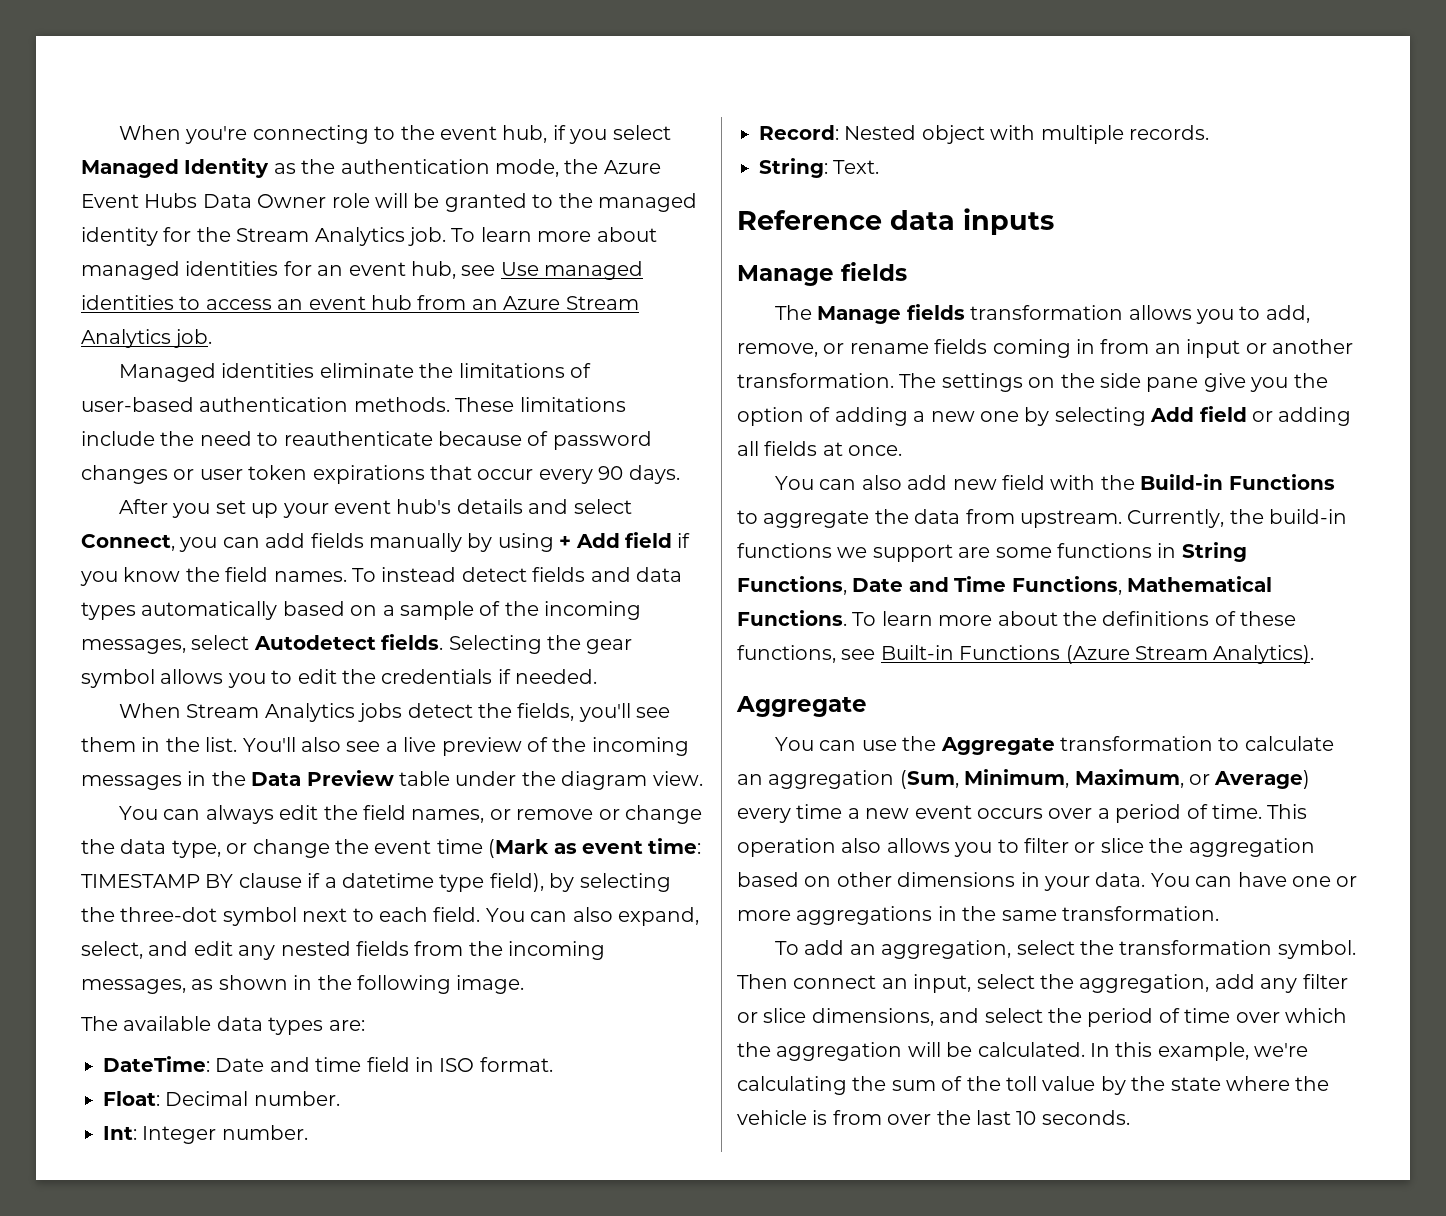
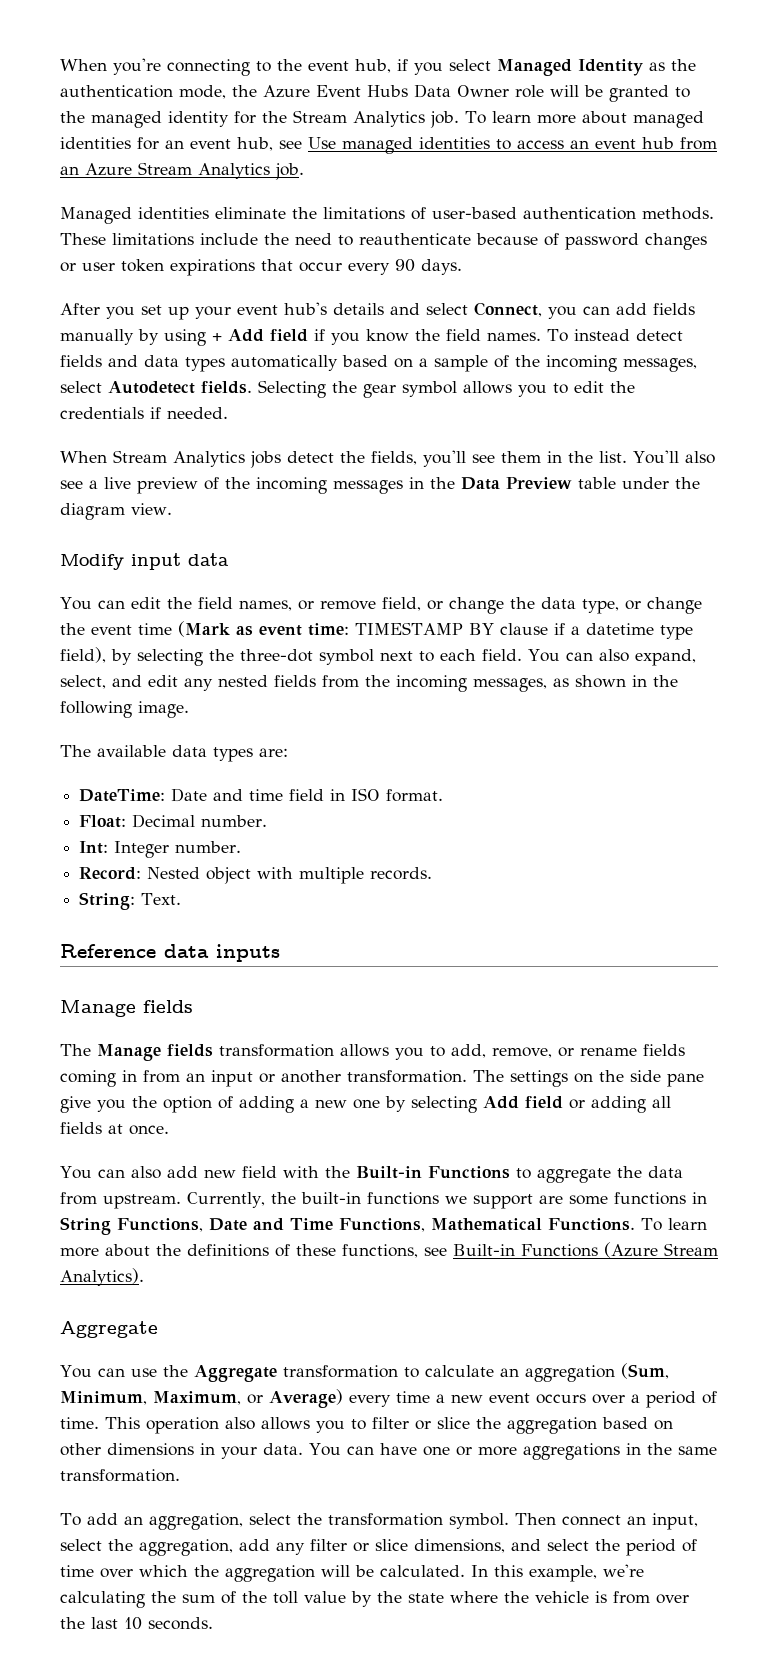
- You can always edit the field names, or remove or change the data type, or change the event time (Mark as event time: TIMESTAMP BY clause if a datetime type field), by selecting the three-dot symbol next to each field.
+ Modify input data
+ You can edit the field names, or remove field, or change the data type, or change the event time (Mark as event time: TIMESTAMP BY clause if a datetime type field), by selecting the three-dot symbol next to each field.
- You can also add new field with the Build-in Functions to aggregate the data from upstream.
+ You can also add new field with the Built-in Functions to aggregate the data from upstream.
- Currently, the build-in functions we support are some functions in String Functions, Date and Time Functions, Mathematical Functions.
+ Currently, the built-in functions we support are some functions in String Functions, Date and Time Functions, Mathematical Functions.

